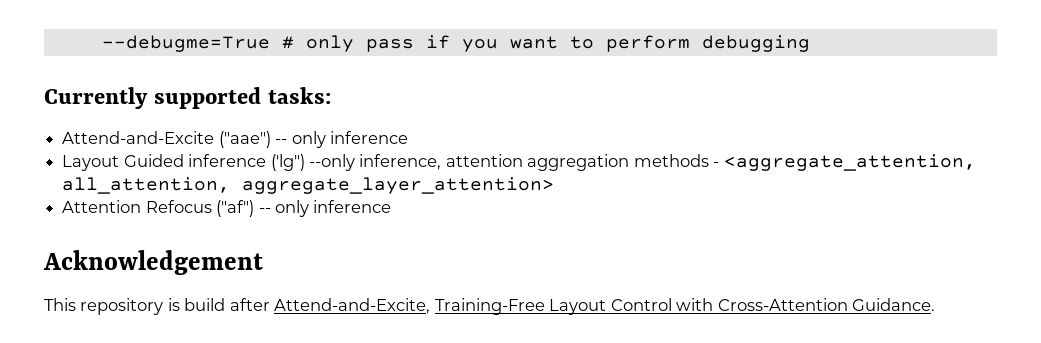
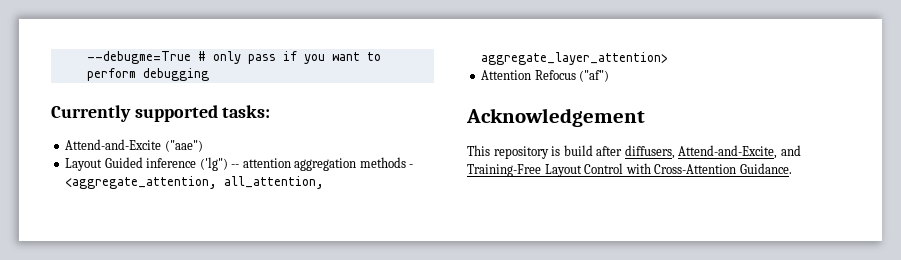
- Attend-and-Excite ("aae") -- only inference
+ Attend-and-Excite ("aae")
- Layout Guided inference ('lg") --only inference, attention aggregation methods - <aggregate_attention, all_attention, aggregate_layer_attention>
+ Layout Guided inference ('lg") -- attention aggregation methods - <aggregate_attention, all_attention, aggregate_layer_attention>
- Attention Refocus ("af") -- only inference
+ Attention Refocus ("af")
- This repository is build after Attend-and-Excite, Training-Free Layout Control with Cross-Attention Guidance.
+ This repository is build after diffusers, Attend-and-Excite, and Training-Free Layout Control with Cross-Attention Guidance.

